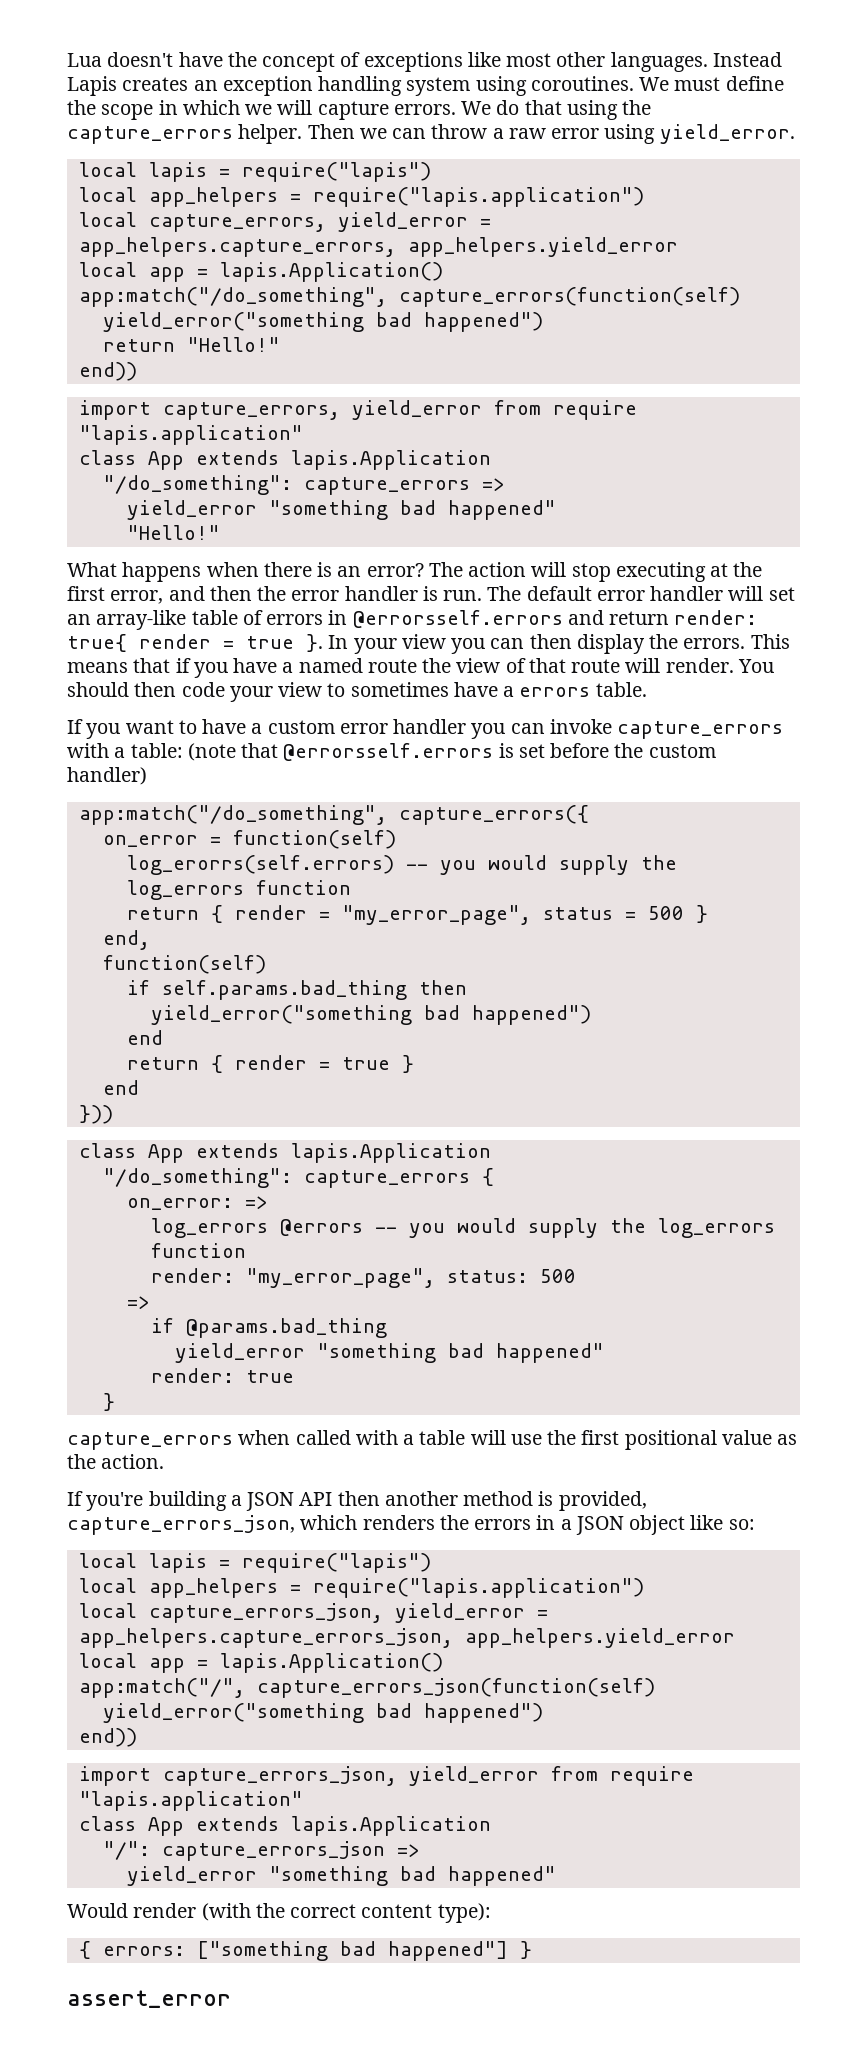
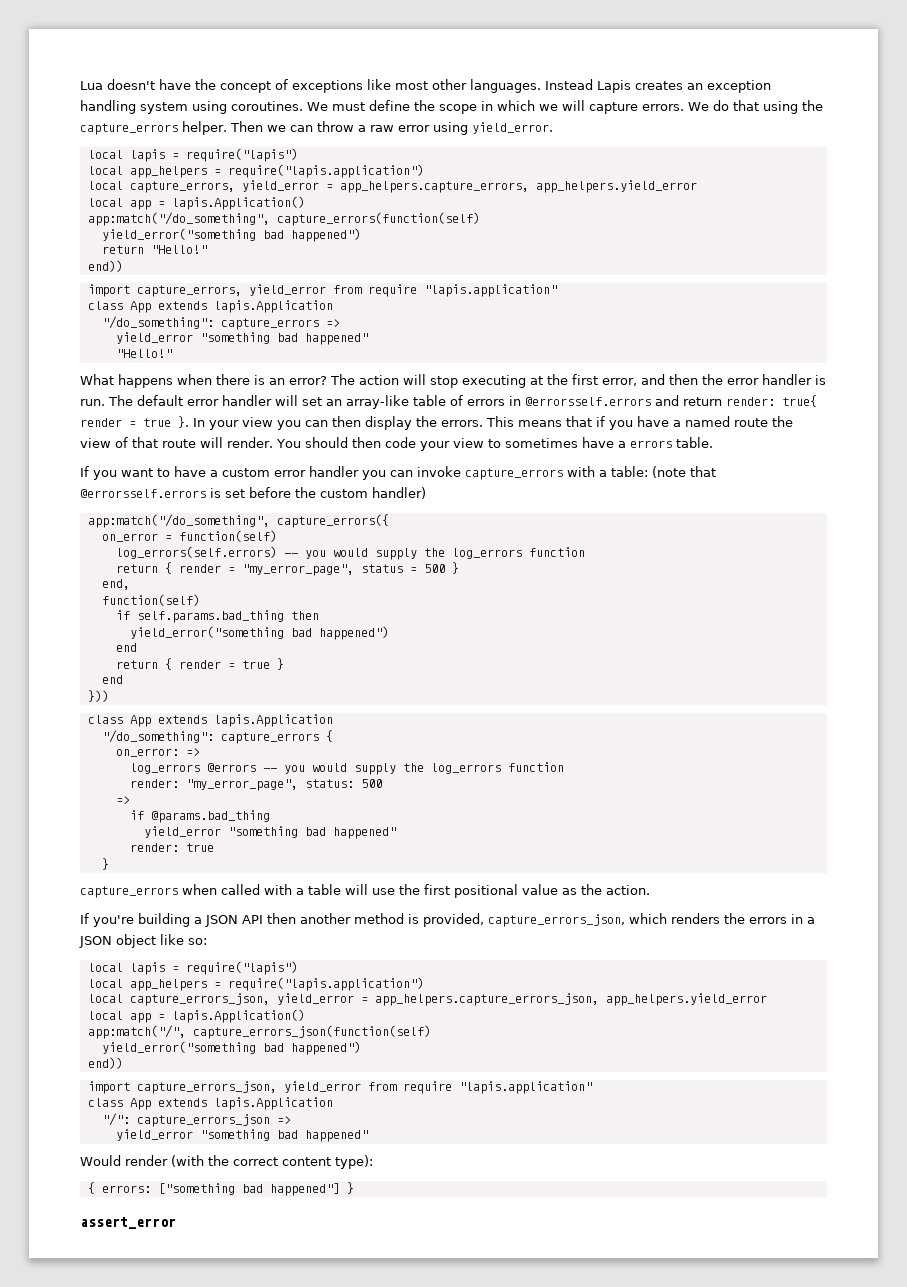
- log_erorrs(self.errors) -- you would supply the log_errors function
+ log_errors(self.errors) -- you would supply the log_errors function

